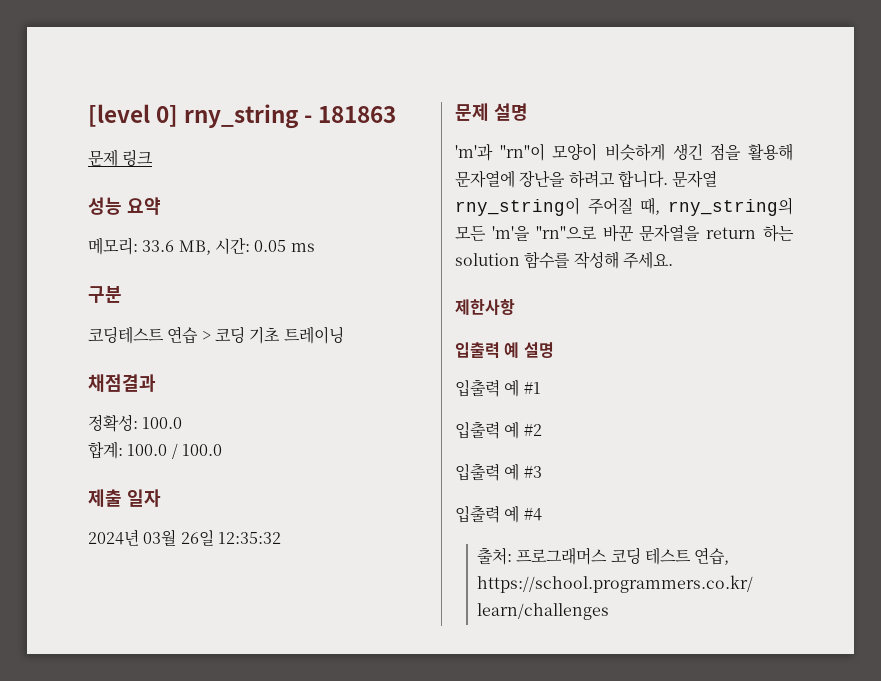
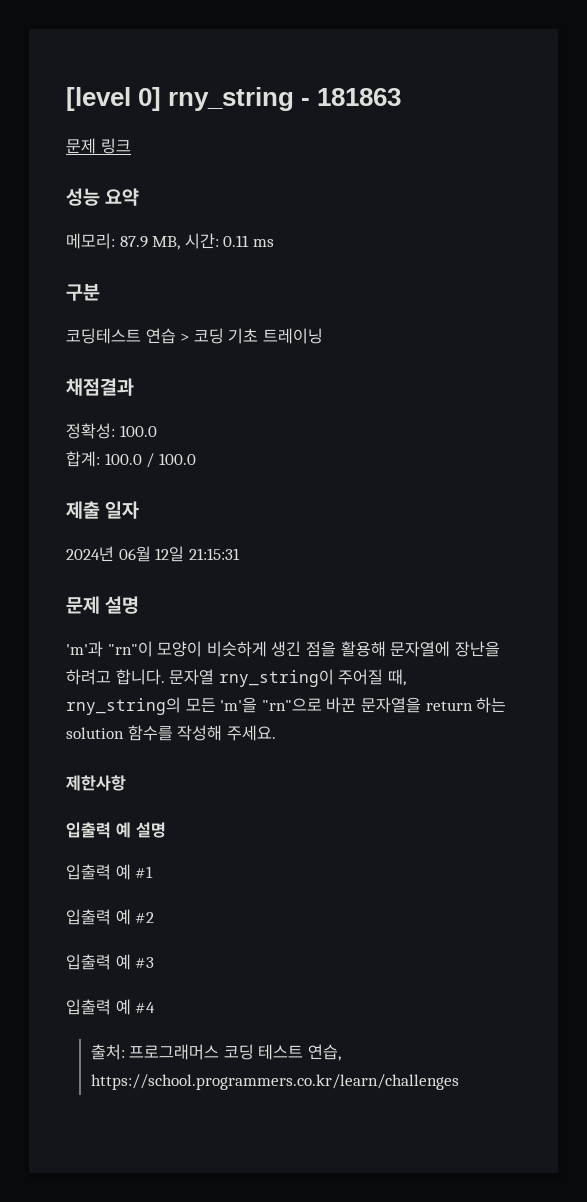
- 메모리: 33.6 MB, 시간: 0.05 ms
+ 메모리: 87.9 MB, 시간: 0.11 ms
- 2024년 03월 26일 12:35:32
+ 2024년 06월 12일 21:15:31

